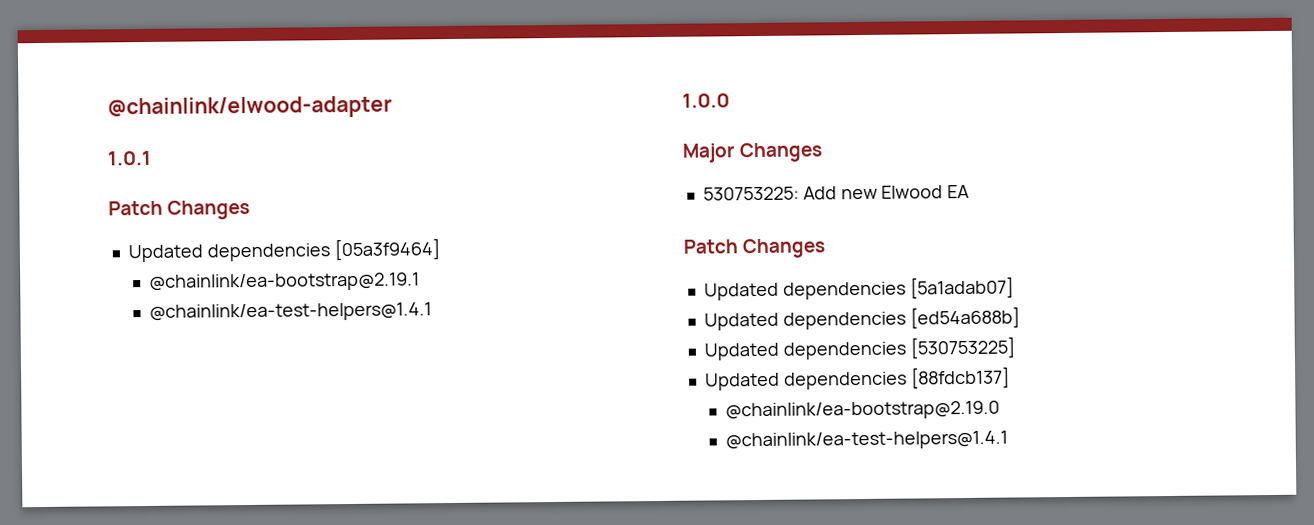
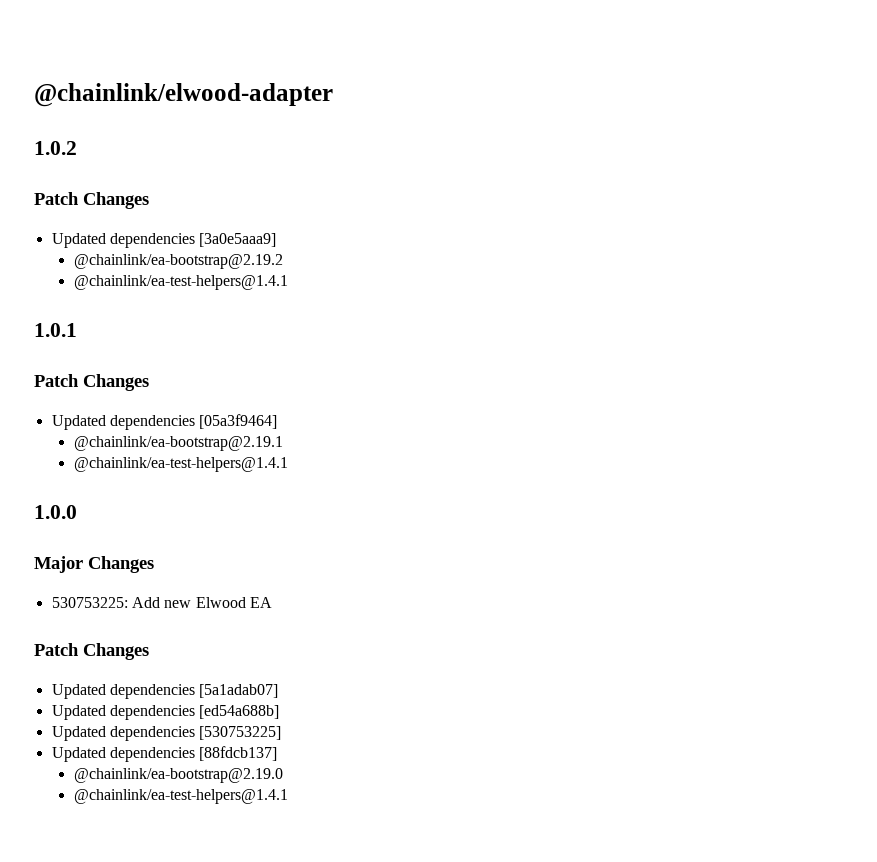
+ 1.0.2
+ Patch Changes
+ Updated dependencies [3a0e5aaa9]
+ @chainlink/ea-bootstrap@2.19.2
+ @chainlink/ea-test-helpers@1.4.1

